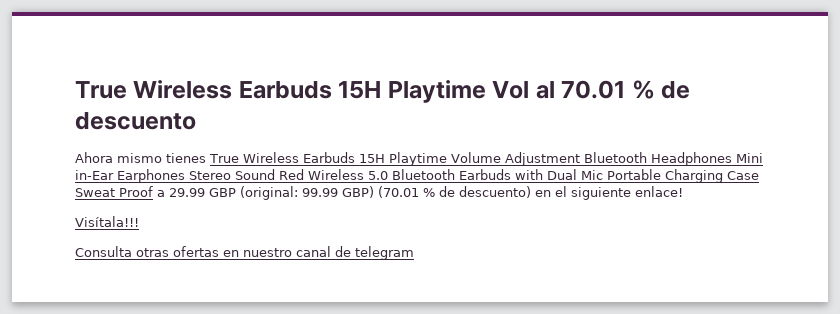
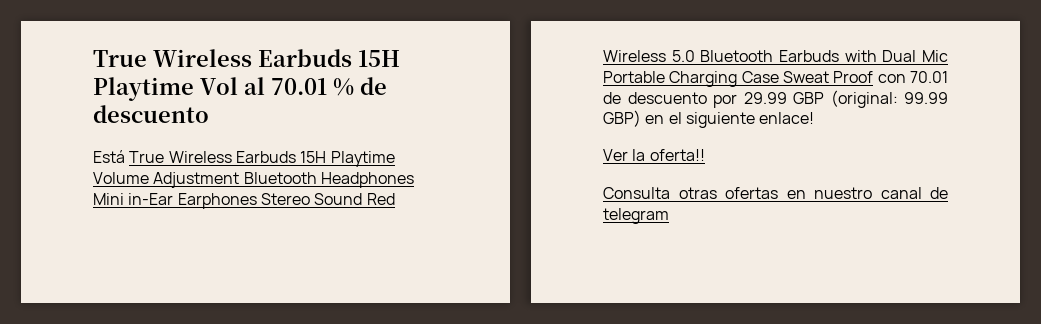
- Ahora mismo tienes True Wireless Earbuds 15H Playtime Volume Adjustment Bluetooth Headphones Mini in-Ear Earphones Stereo Sound Red Wireless 5.0 Bluetooth Earbuds with Dual Mic Portable Charging Case Sweat Proof a 29.99 GBP (original: 99.99 GBP) (70.01 % de descuento) en el siguiente enlace!
+ Está True Wireless Earbuds 15H Playtime Volume Adjustment Bluetooth Headphones Mini in-Ear Earphones Stereo Sound Red Wireless 5.0 Bluetooth Earbuds with Dual Mic Portable Charging Case Sweat Proof con 70.01 de descuento por 29.99 GBP (original: 99.99 GBP) en el siguiente enlace!
- Visítala!!!
+ Ver la oferta!!

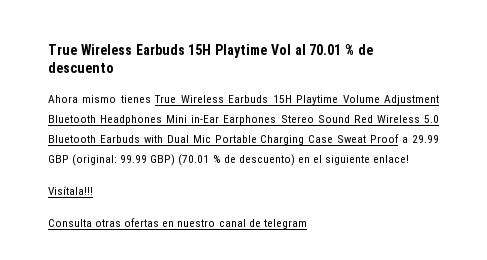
- Está True Wireless Earbuds 15H Playtime Volume Adjustment Bluetooth Headphones Mini in-Ear Earphones Stereo Sound Red Wireless 5.0 Bluetooth Earbuds with Dual Mic Portable Charging Case Sweat Proof con 70.01 de descuento por 29.99 GBP (original: 99.99 GBP) en el siguiente enlace!
+ Ahora mismo tienes True Wireless Earbuds 15H Playtime Volume Adjustment Bluetooth Headphones Mini in-Ear Earphones Stereo Sound Red Wireless 5.0 Bluetooth Earbuds with Dual Mic Portable Charging Case Sweat Proof a 29.99 GBP (original: 99.99 GBP) (70.01 % de descuento) en el siguiente enlace!
- Ver la oferta!!
+ Visítala!!!

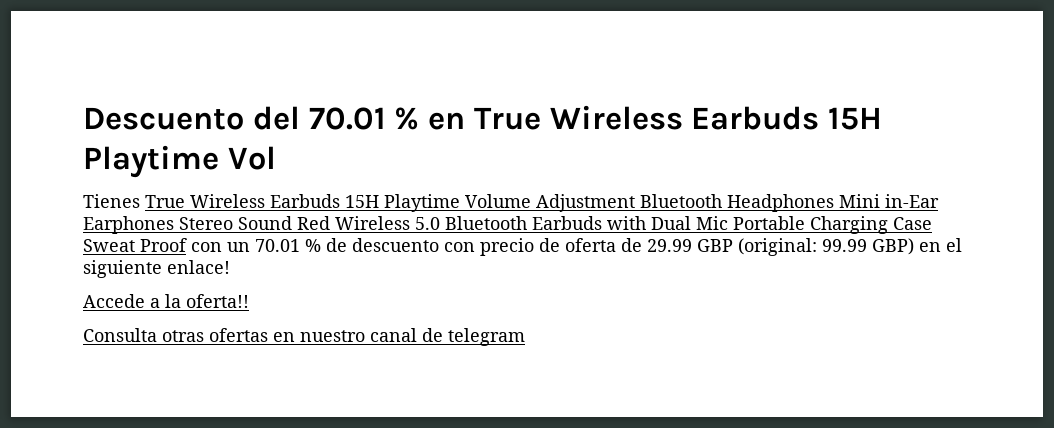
- True Wireless Earbuds 15H Playtime Vol al 70.01 % de descuento
- Ahora mismo tienes True Wireless Earbuds 15H Playtime Volume Adjustment Bluetooth Headphones Mini in-Ear Earphones Stereo Sound Red Wireless 5.0 Bluetooth Earbuds with Dual Mic Portable Charging Case Sweat Proof a 29.99 GBP (original: 99.99 GBP) (70.01 % de descuento) en el siguiente enlace!
+ Descuento del 70.01 % en True Wireless Earbuds 15H Playtime Vol
+ Tienes True Wireless Earbuds 15H Playtime Volume Adjustment Bluetooth Headphones Mini in-Ear Earphones Stereo Sound Red Wireless 5.0 Bluetooth Earbuds with Dual Mic Portable Charging Case Sweat Proof con un 70.01 % de descuento con precio de oferta de 29.99 GBP (original: 99.99 GBP) en el siguiente enlace!
- Visítala!!!
+ Accede a la oferta!!

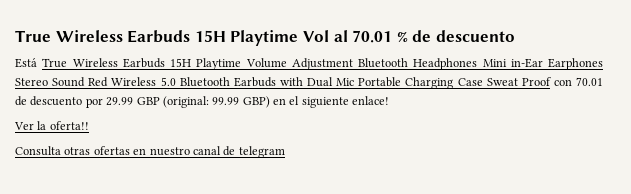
- Descuento del 70.01 % en True Wireless Earbuds 15H Playtime Vol
- Tienes True Wireless Earbuds 15H Playtime Volume Adjustment Bluetooth Headphones Mini in-Ear Earphones Stereo Sound Red Wireless 5.0 Bluetooth Earbuds with Dual Mic Portable Charging Case Sweat Proof con un 70.01 % de descuento con precio de oferta de 29.99 GBP (original: 99.99 GBP) en el siguiente enlace!
+ True Wireless Earbuds 15H Playtime Vol al 70.01 % de descuento
+ Está True Wireless Earbuds 15H Playtime Volume Adjustment Bluetooth Headphones Mini in-Ear Earphones Stereo Sound Red Wireless 5.0 Bluetooth Earbuds with Dual Mic Portable Charging Case Sweat Proof con 70.01 de descuento por 29.99 GBP (original: 99.99 GBP) en el siguiente enlace!
- Accede a la oferta!!
+ Ver la oferta!!

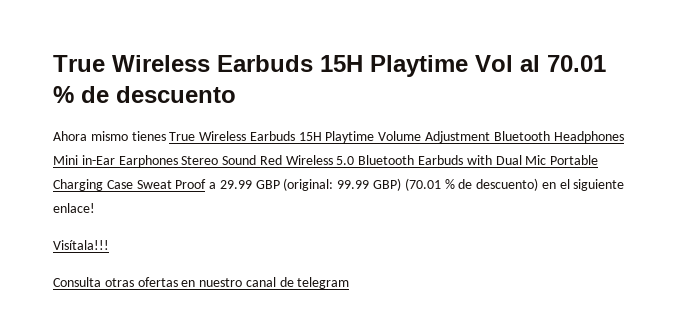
- Está True Wireless Earbuds 15H Playtime Volume Adjustment Bluetooth Headphones Mini in-Ear Earphones Stereo Sound Red Wireless 5.0 Bluetooth Earbuds with Dual Mic Portable Charging Case Sweat Proof con 70.01 de descuento por 29.99 GBP (original: 99.99 GBP) en el siguiente enlace!
+ Ahora mismo tienes True Wireless Earbuds 15H Playtime Volume Adjustment Bluetooth Headphones Mini in-Ear Earphones Stereo Sound Red Wireless 5.0 Bluetooth Earbuds with Dual Mic Portable Charging Case Sweat Proof a 29.99 GBP (original: 99.99 GBP) (70.01 % de descuento) en el siguiente enlace!
- Ver la oferta!!
+ Visítala!!!

